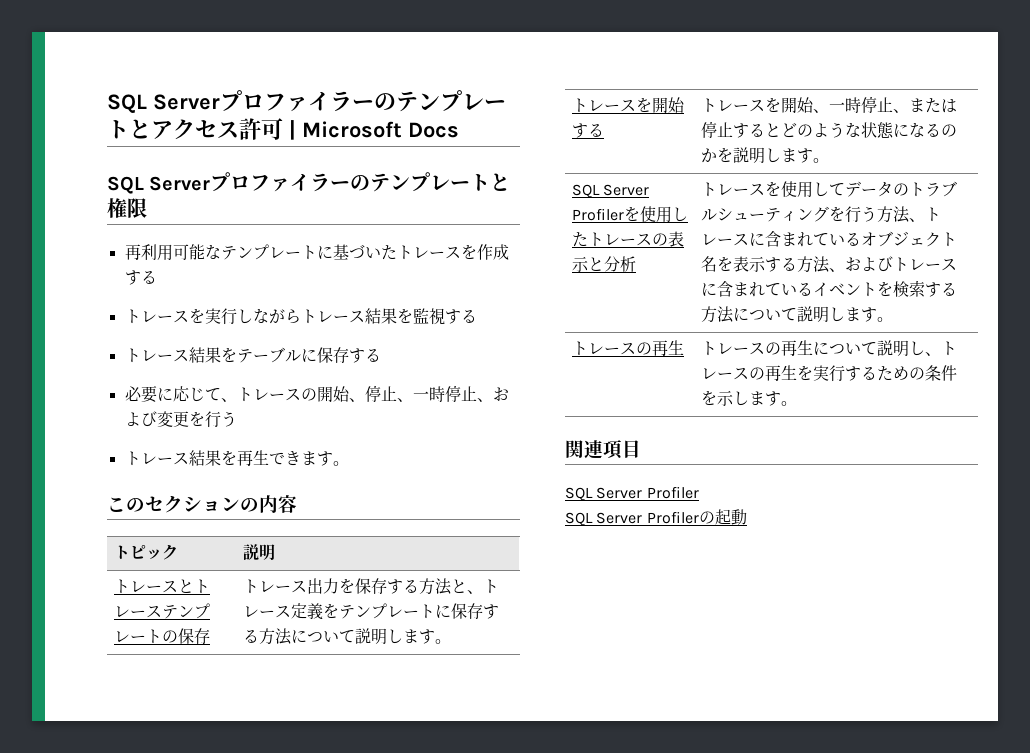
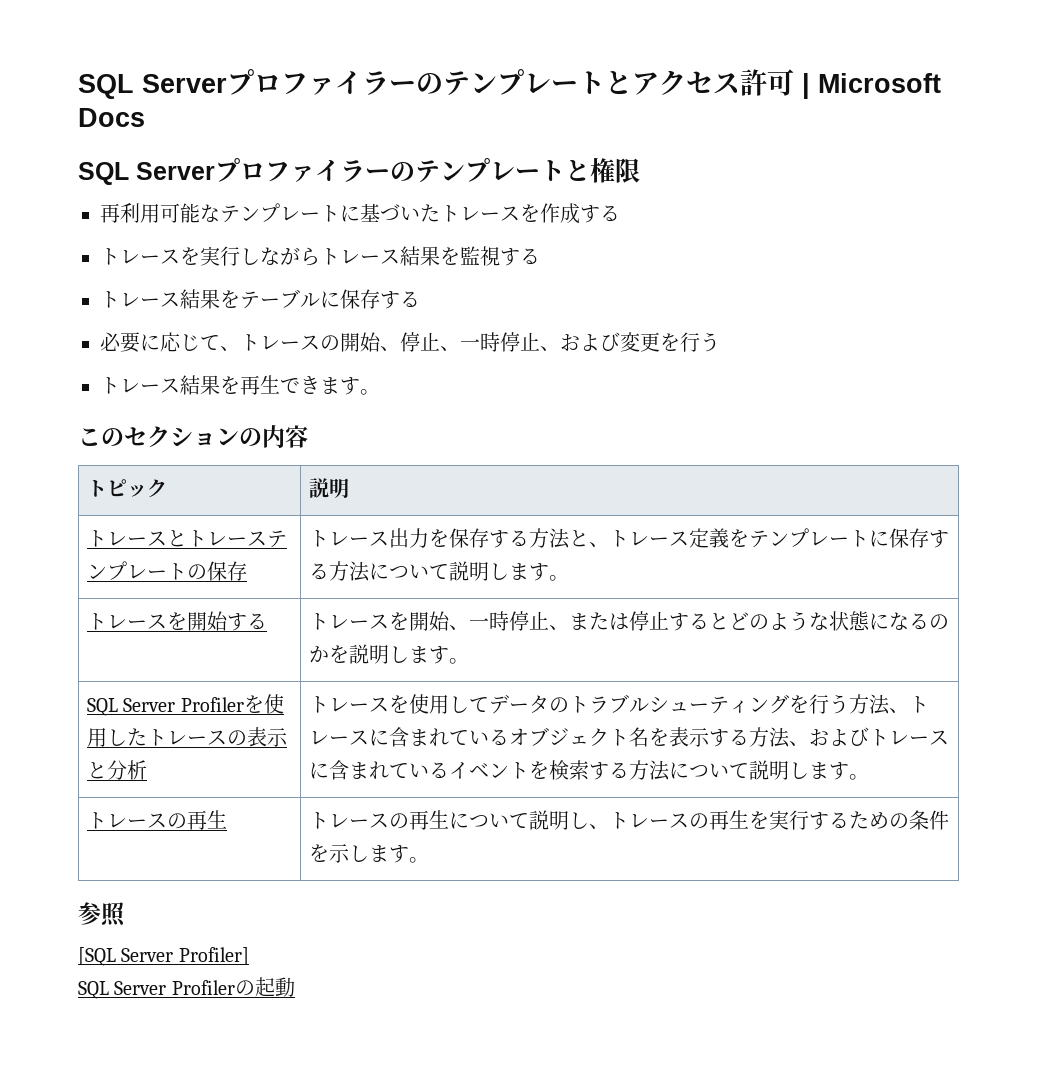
- 関連項目
- SQL Server Profiler
+ 参照
+ [SQL Server Profiler]

